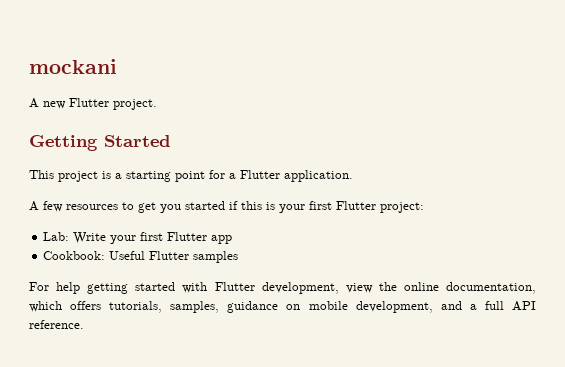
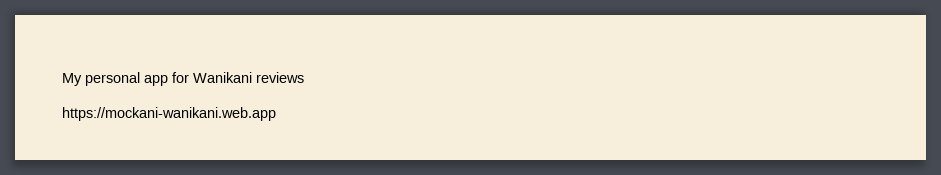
- mockani
- A new Flutter project.
- Getting Started
- This project is a starting point for a Flutter application.
- A few resources to get you started if this is your first Flutter project:
- Lab: Write your first Flutter app
- Cookbook: Useful Flutter samples
- For help getting started with Flutter development, view the online documentation, which offers tutorials, samples, guidance on mobile development, and a full API reference.
+ My personal app for Wanikani reviews
+ https://mockani-wanikani.web.app

